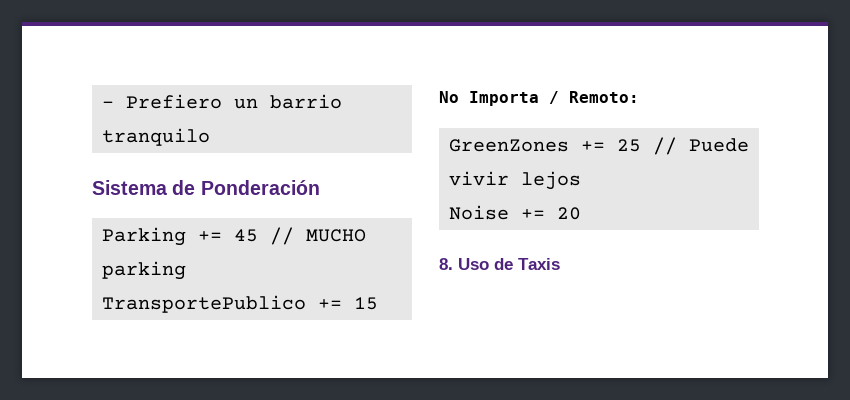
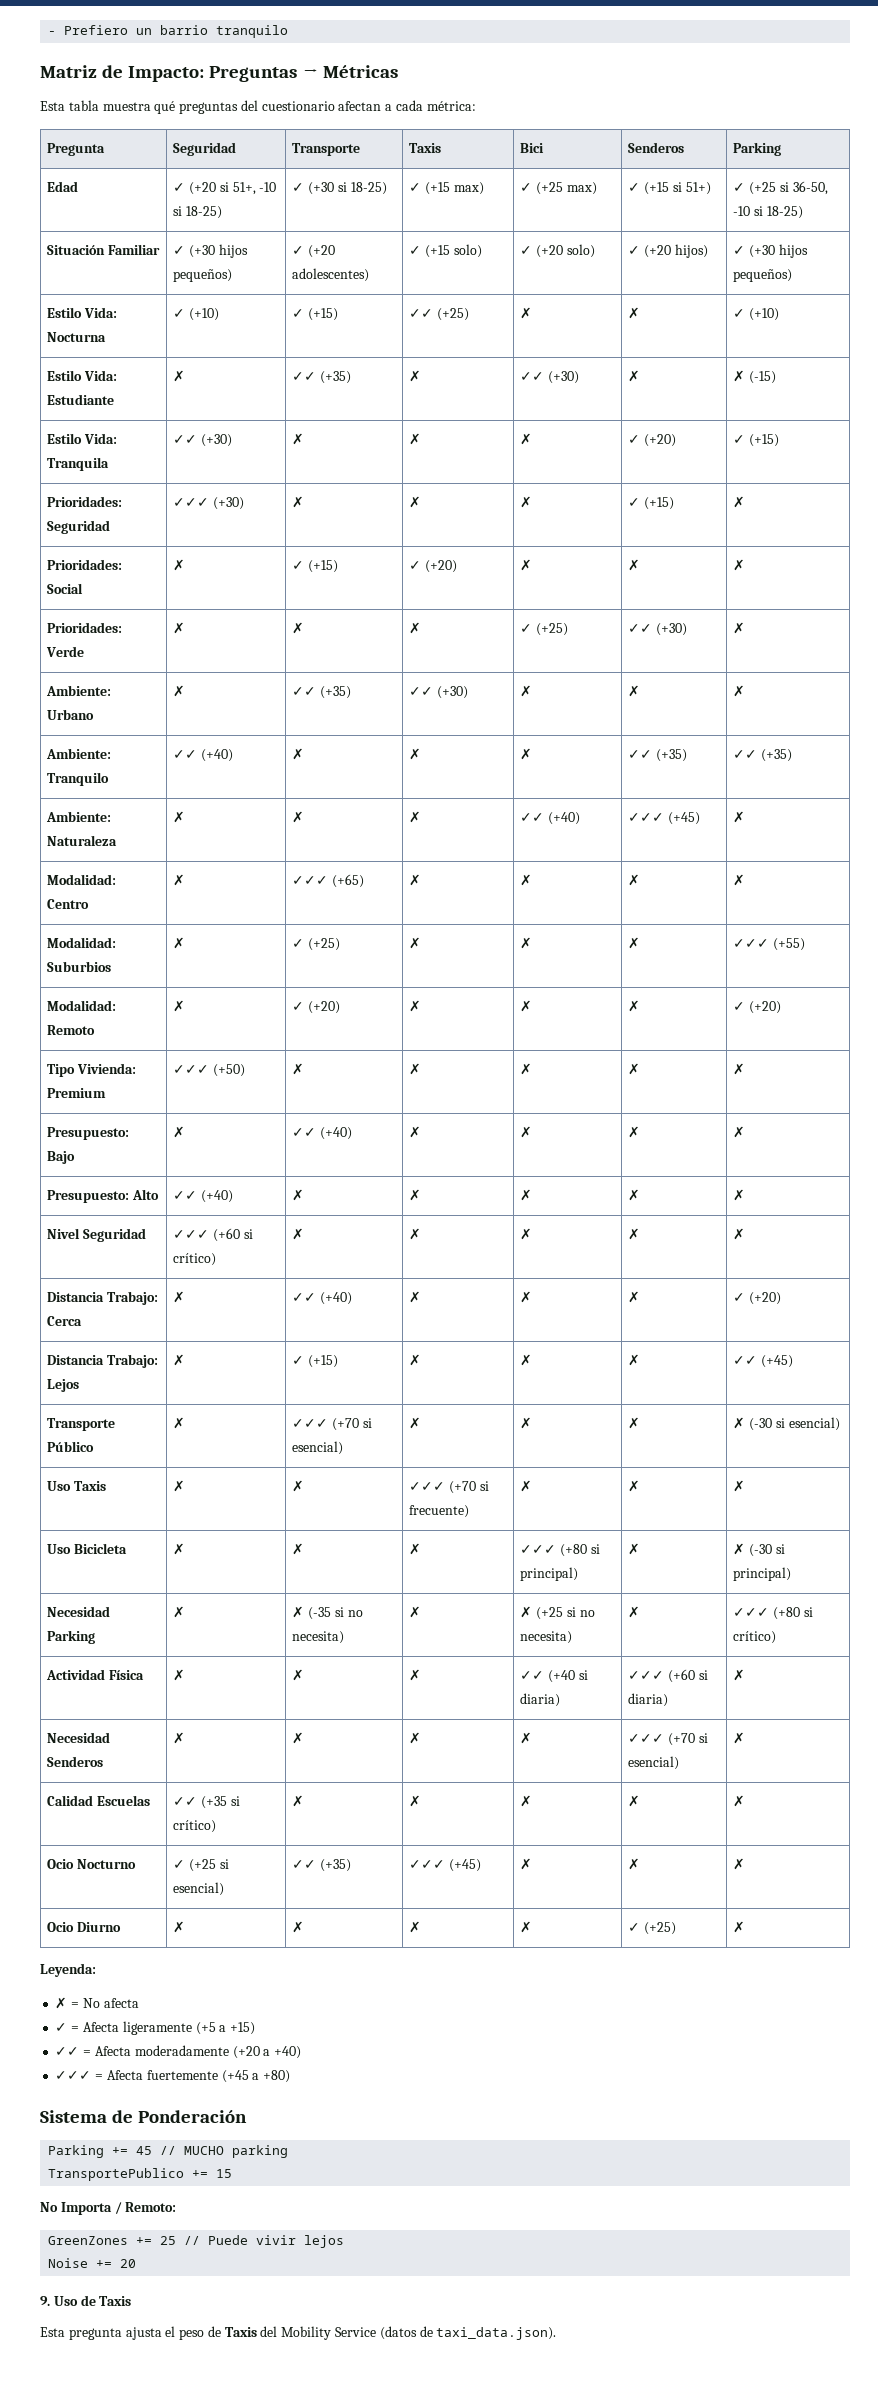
+ Matriz de Impacto: Preguntas → Métricas
+ Esta tabla muestra qué preguntas del cuestionario afectan a cada métrica:
+ Pregunta | Seguridad | Transporte | Taxis | Bici | Senderos | Parking
+ Edad | ✓ (+20 si 51+, -10 si 18-25) | ✓ (+30 si 18-25) | ✓ (+15 max) | ✓ (+25 max) | ✓ (+15 si 51+) | ✓ (+25 si 36-50, -10 si 18-25)
+ Situación Familiar | ✓ (+30 hijos pequeños) | ✓ (+20 adolescentes) | ✓ (+15 solo) | ✓ (+20 solo) | ✓ (+20 hijos) | ✓ (+30 hijos pequeños)
+ Estilo Vida: Nocturna | ✓ (+10) | ✓ (+15) | ✓✓ (+25) | ✗ | ✗ | ✓ (+10)
+ Estilo Vida: Estudiante | ✗ | ✓✓ (+35) | ✗ | ✓✓ (+30) | ✗ | ✗ (-15)
+ Estilo Vida: Tranquila | ✓✓ (+30) | ✗ | ✗ | ✗ | ✓ (+20) | ✓ (+15)
+ Prioridades: Seguridad | ✓✓✓ (+30) | ✗ | ✗ | ✗ | ✓ (+15) | ✗
+ Prioridades: Social | ✗ | ✓ (+15) | ✓ (+20) | ✗ | ✗ | ✗
+ Prioridades: Verde | ✗ | ✗ | ✗ | ✓ (+25) | ✓✓ (+30) | ✗
+ Ambiente: Urbano | ✗ | ✓✓ (+35) | ✓✓ (+30) | ✗ | ✗ | ✗
+ Ambiente: Tranquilo | ✓✓ (+40) | ✗ | ✗ | ✗ | ✓✓ (+35) | ✓✓ (+35)
+ Ambiente: Naturaleza | ✗ | ✗ | ✗ | ✓✓ (+40) | ✓✓✓ (+45) | ✗
+ Modalidad: Centro | ✗ | ✓✓✓ (+65) | ✗ | ✗ | ✗ | ✗
+ Modalidad: Suburbios | ✗ | ✓ (+25) | ✗ | ✗ | ✗ | ✓✓✓ (+55)
+ Modalidad: Remoto | ✗ | ✓ (+20) | ✗ | ✗ | ✗ | ✓ (+20)
+ Tipo Vivienda: Premium | ✓✓✓ (+50) | ✗ | ✗ | ✗ | ✗ | ✗
+ Presupuesto: Bajo | ✗ | ✓✓ (+40) | ✗ | ✗ | ✗ | ✗
+ Presupuesto: Alto | ✓✓ (+40) | ✗ | ✗ | ✗ | ✗ | ✗
+ Nivel Seguridad | ✓✓✓ (+60 si crítico) | ✗ | ✗ | ✗ | ✗ | ✗
+ Distancia Trabajo: Cerca | ✗ | ✓✓ (+40) | ✗ | ✗ | ✗ | ✓ (+20)
+ Distancia Trabajo: Lejos | ✗ | ✓ (+15) | ✗ | ✗ | ✗ | ✓✓ (+45)
+ Transporte Público | ✗ | ✓✓✓ (+70 si esencial) | ✗ | ✗ | ✗ | ✗ (-30 si esencial)
+ Uso Taxis | ✗ | ✗ | ✓✓✓ (+70 si frecuente) | ✗ | ✗ | ✗
+ Uso Bicicleta | ✗ | ✗ | ✗ | ✓✓✓ (+80 si principal) | ✗ | ✗ (-30 si principal)
+ Necesidad Parking | ✗ | ✗ (-35 si no necesita) | ✗ | ✗ (+25 si no necesita) | ✗ | ✓✓✓ (+80 si crítico)
+ Actividad Física | ✗ | ✗ | ✗ | ✓✓ (+40 si diaria) | ✓✓✓ (+60 si diaria) | ✗
+ Necesidad Senderos | ✗ | ✗ | ✗ | ✗ | ✓✓✓ (+70 si esencial) | ✗
+ Calidad Escuelas | ✓✓ (+35 si crítico) | ✗ | ✗ | ✗ | ✗ | ✗
+ Ocio Nocturno | ✓ (+25 si esencial) | ✓✓ (+35) | ✓✓✓ (+45) | ✗ | ✗ | ✗
+ Ocio Diurno | ✗ | ✗ | ✗ | ✗ | ✓ (+25) | ✗
+ Leyenda:
+ ✗ = No afecta
+ ✓ = Afecta ligeramente (+5 a +15)
+ ✓✓ = Afecta moderadamente (+20 a +40)
+ ✓✓✓ = Afecta fuertemente (+45 a +80)
- 8. Uso de Taxis
+ 9. Uso de Taxis
+ Esta pregunta ajusta el peso de Taxis del Mobility Service (datos de taxi_data.json).

